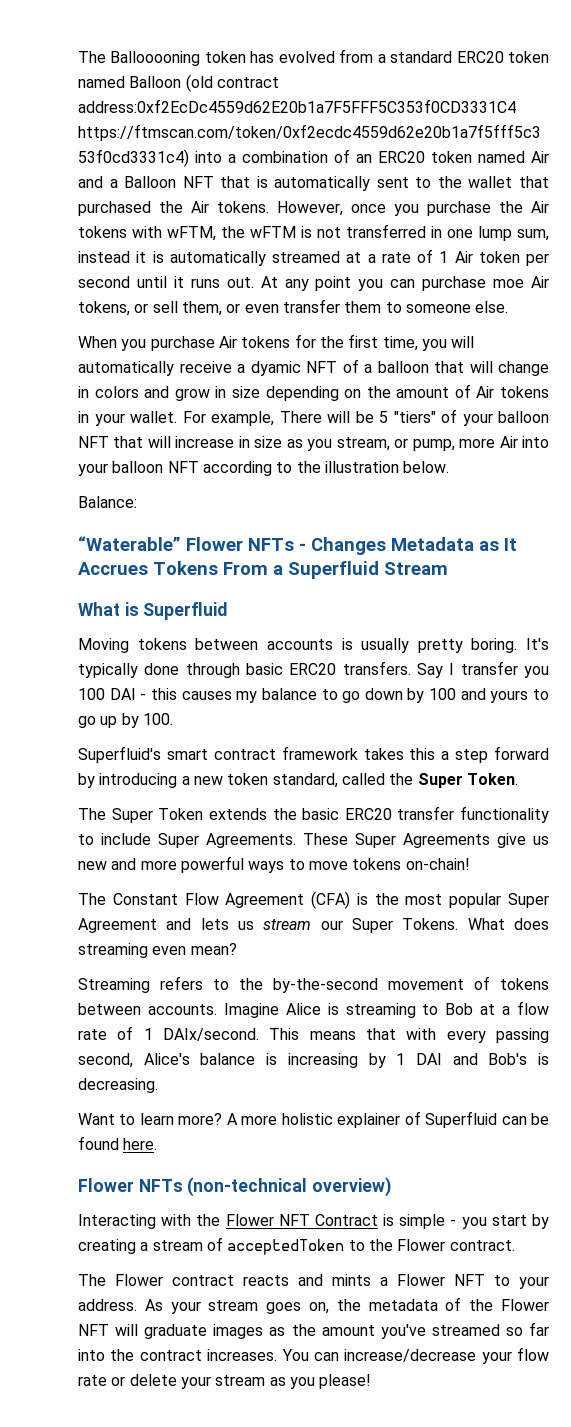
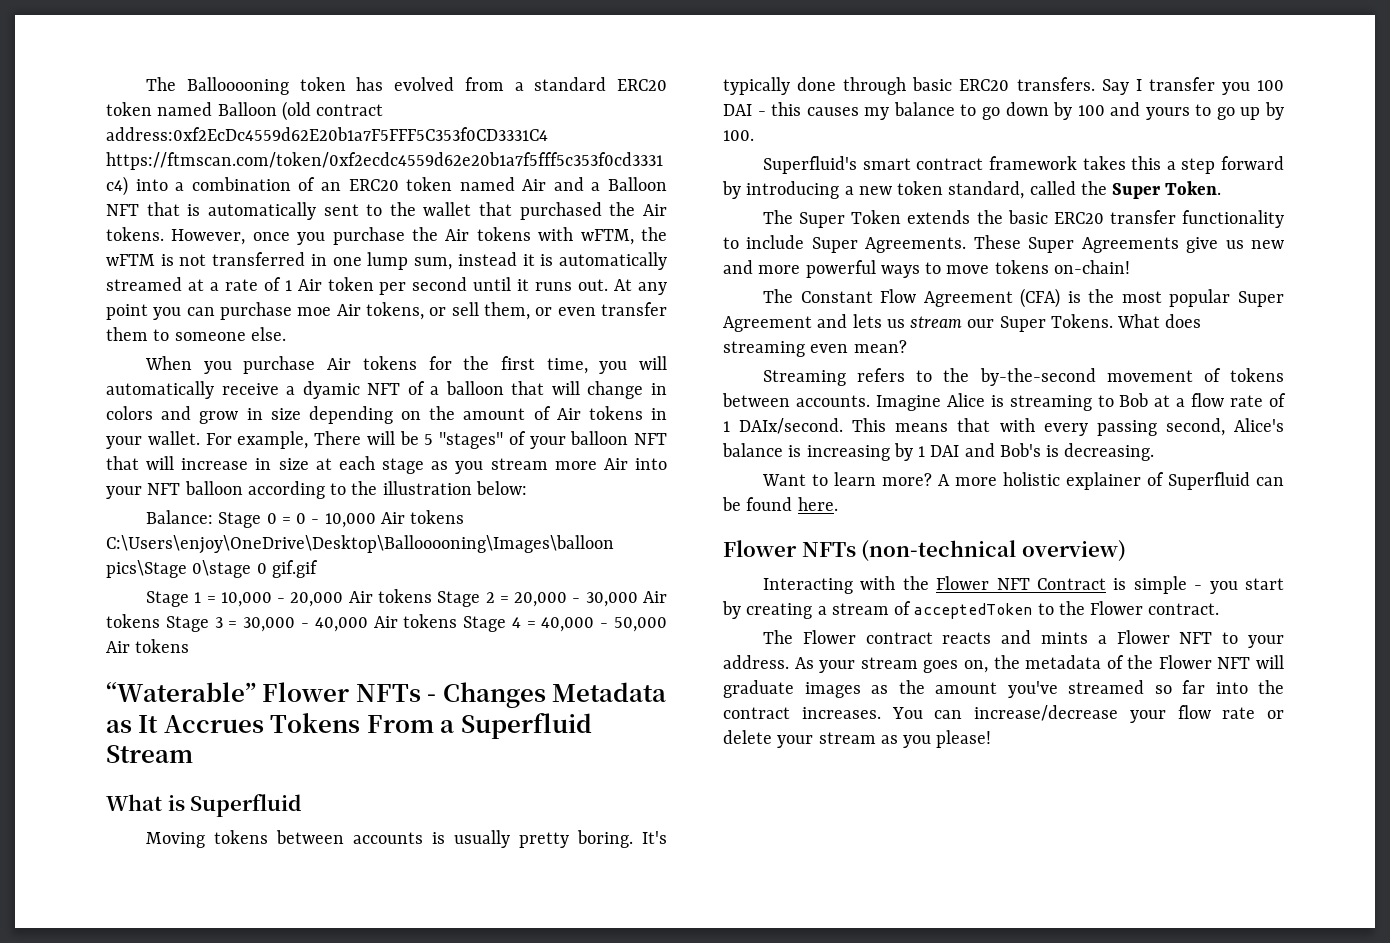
- For example, There will be 5 "tiers" of your balloon NFT that will increase in size as you stream, or pump, more Air into your balloon NFT according to the illustration below.
+ For example, There will be 5 "stages" of your balloon NFT that will increase in size at each stage as you stream more Air into your NFT balloon according to the illustration below:
- Balance:
+ Balance: Stage 0 = 0 - 10,000 Air tokens C:\Users\enjoy\OneDrive\Desktop\Ballooooning\Images\balloon pics\Stage 0\stage 0 gif.gif
+ Stage 1 = 10,000 - 20,000 Air tokens Stage 2 = 20,000 - 30,000 Air tokens Stage 3 = 30,000 - 40,000 Air tokens Stage 4 = 40,000 - 50,000 Air tokens

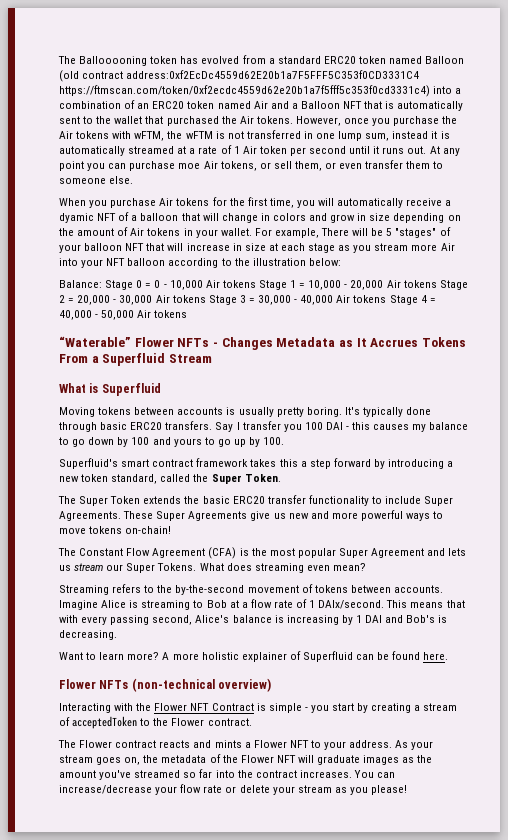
- Balance: Stage 0 = 0 - 10,000 Air tokens C:\Users\enjoy\OneDrive\Desktop\Ballooooning\Images\balloon pics\Stage 0\stage 0 gif.gif
- Stage 1 = 10,000 - 20,000 Air tokens Stage 2 = 20,000 - 30,000 Air tokens Stage 3 = 30,000 - 40,000 Air tokens Stage 4 = 40,000 - 50,000 Air tokens
+ Balance: Stage 0 = 0 - 10,000 Air tokens Stage 1 = 10,000 - 20,000 Air tokens Stage 2 = 20,000 - 30,000 Air tokens Stage 3 = 30,000 - 40,000 Air tokens Stage 4 = 40,000 - 50,000 Air tokens

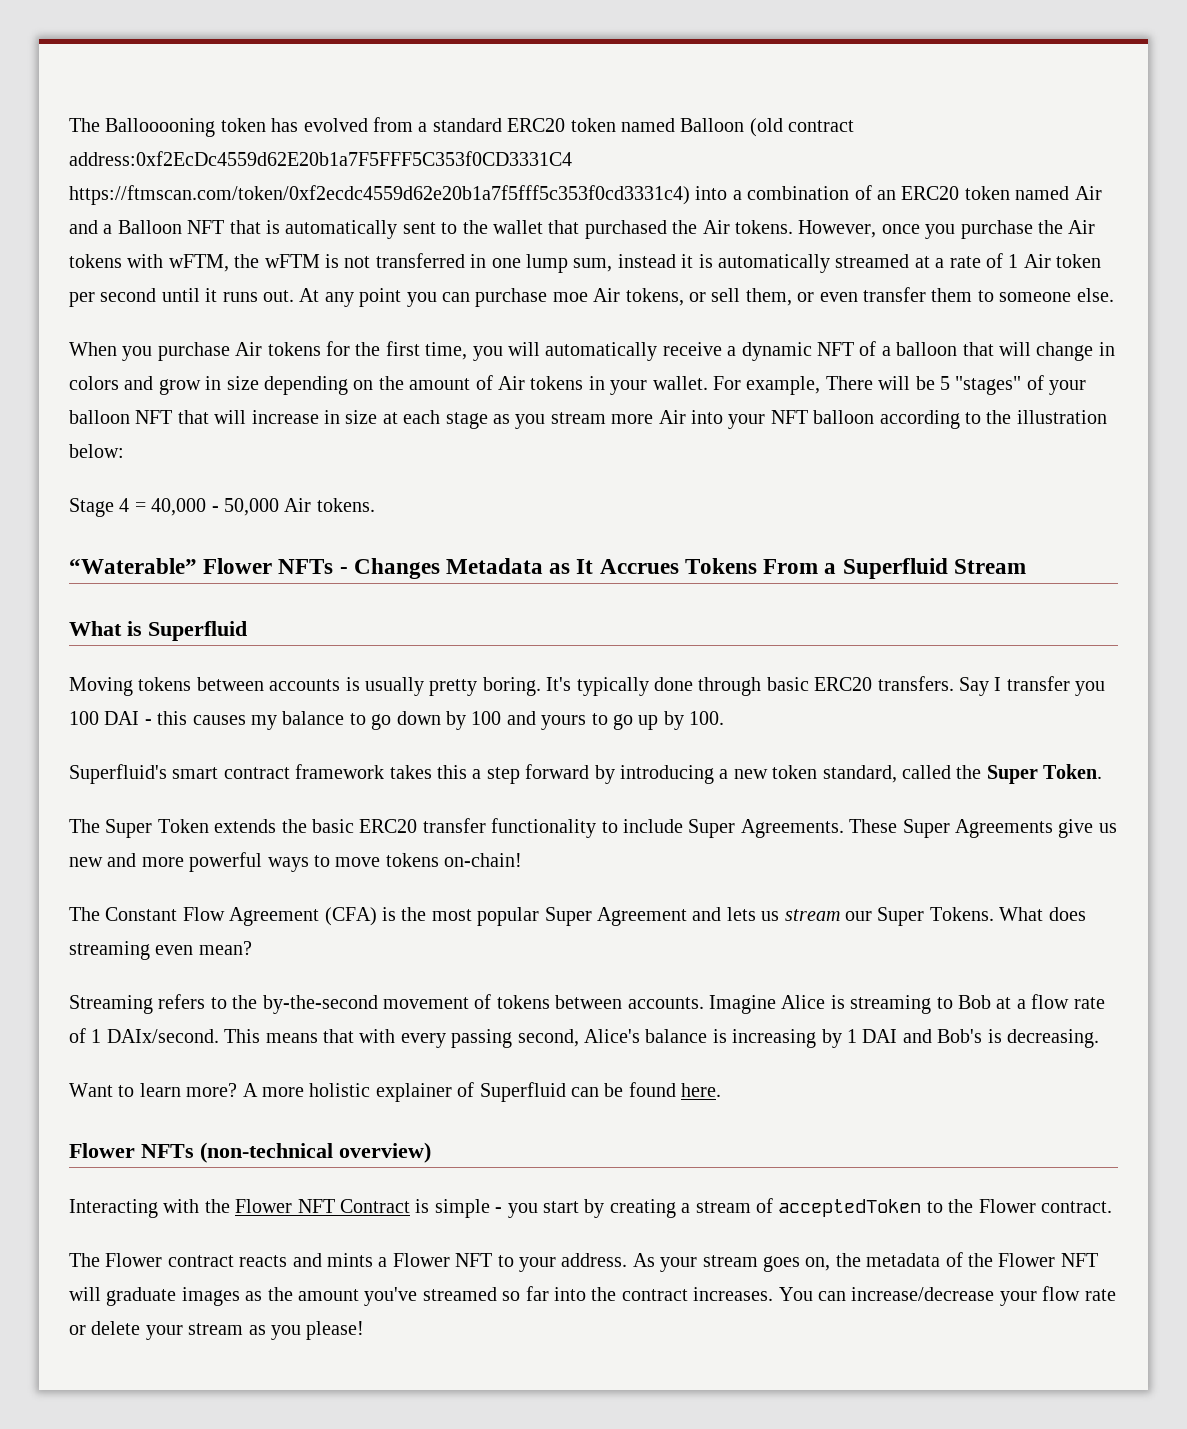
- When you purchase Air tokens for the first time, you will automatically receive a dyamic NFT of a balloon that will change in colors and grow in size depending on the amount of Air tokens in your wallet.
+ When you purchase Air tokens for the first time, you will automatically receive a dynamic NFT of a balloon that will change in colors and grow in size depending on the amount of Air tokens in your wallet.
- Balance: Stage 0 = 0 - 10,000 Air tokens Stage 1 = 10,000 - 20,000 Air tokens Stage 2 = 20,000 - 30,000 Air tokens Stage 3 = 30,000 - 40,000 Air tokens Stage 4 = 40,000 - 50,000 Air tokens
+ Stage 4 = 40,000 - 50,000 Air tokens.

